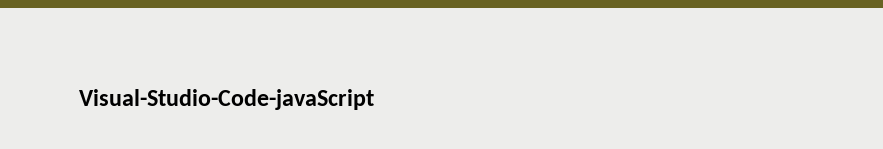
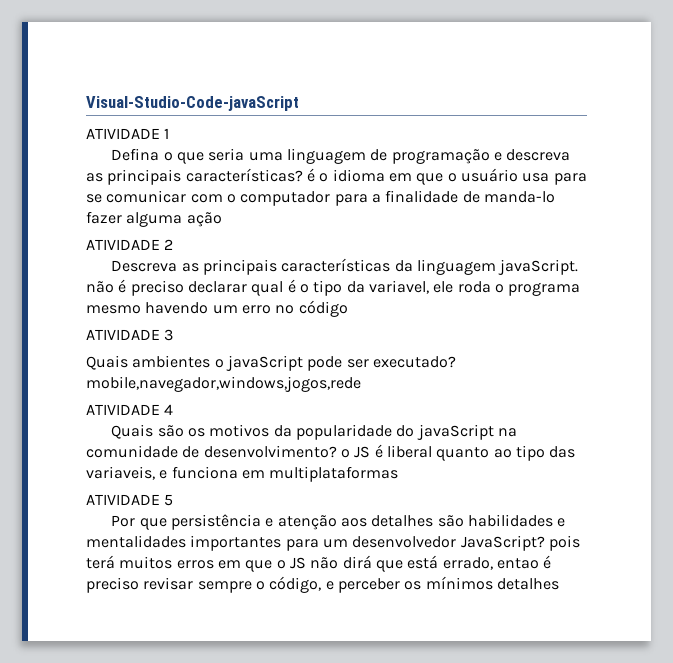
+ ATIVIDADE 1
+ Defina o que seria uma linguagem de programação e descreva as principais características? é o idioma em que o usuário usa para se comunicar com o computador para a finalidade de manda-lo fazer alguma ação
+ ATIVIDADE 2
+ Descreva as principais características da linguagem javaScript. não é preciso declarar qual é o tipo da variavel, ele roda o programa mesmo havendo um erro no código
+ ATIVIDADE 3
+ Quais ambientes o javaScript pode ser executado? mobile,navegador,windows,jogos,rede
+ ATIVIDADE 4
+ Quais são os motivos da popularidade do javaScript na comunidade de desenvolvimento? o JS é liberal quanto ao tipo das variaveis, e funciona em multiplataformas
+ ATIVIDADE 5
+ Por que persistência e atenção aos detalhes são habilidades e mentalidades importantes para um desenvolvedor JavaScript? pois terá muitos erros em que o JS não dirá que está errado, entao é preciso revisar sempre o código, e perceber os mínimos detalhes

